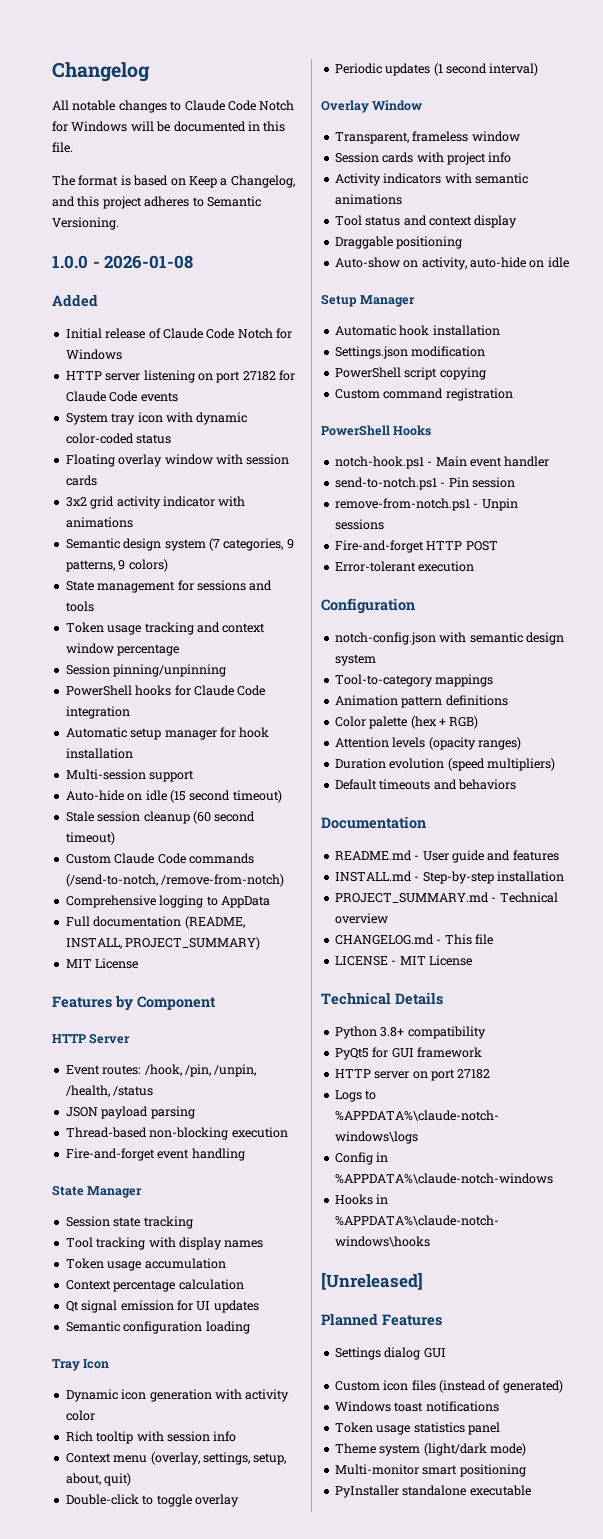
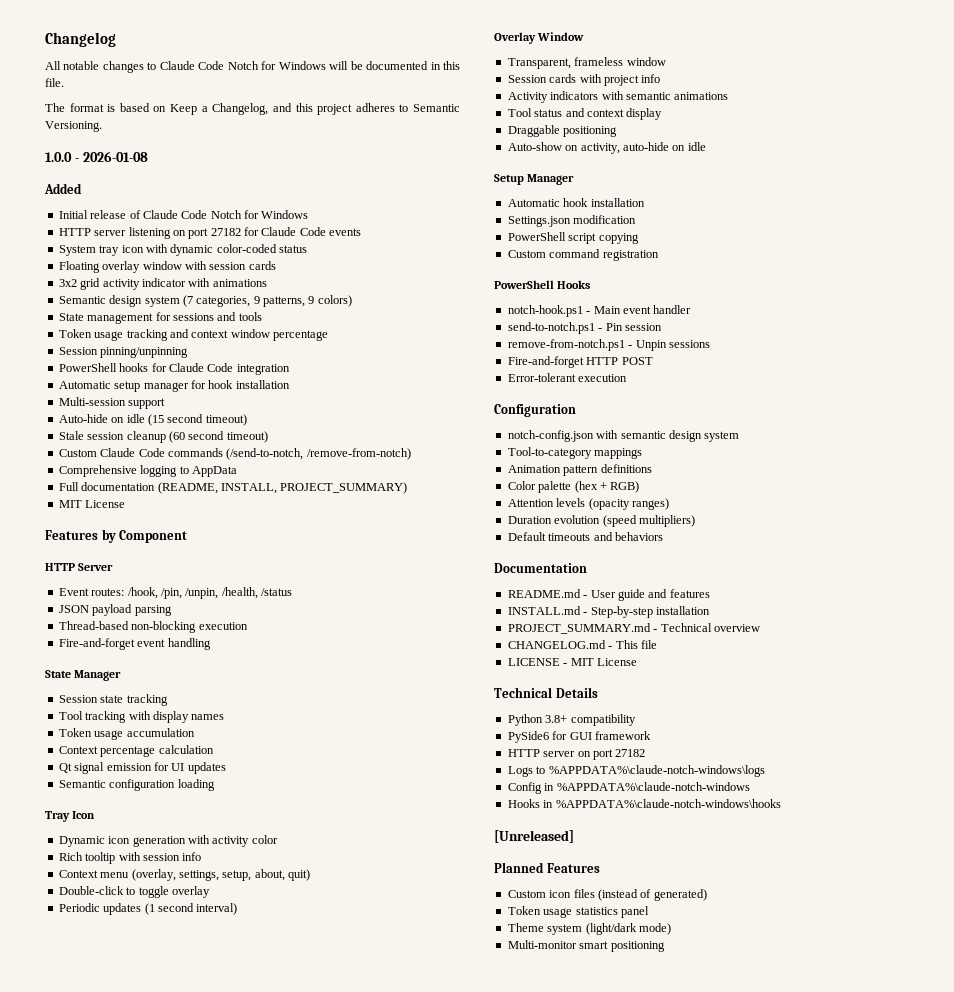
- PyQt5 for GUI framework
+ PySide6 for GUI framework
- Settings dialog GUI
- Windows toast notifications
- PyInstaller standalone executable

